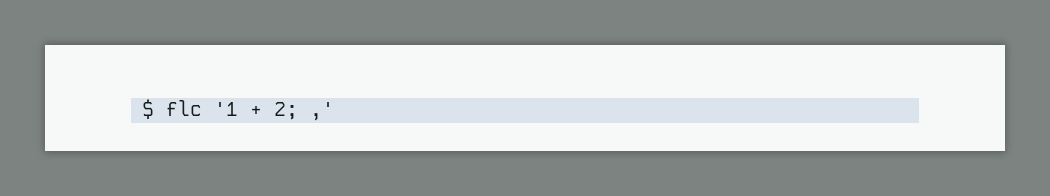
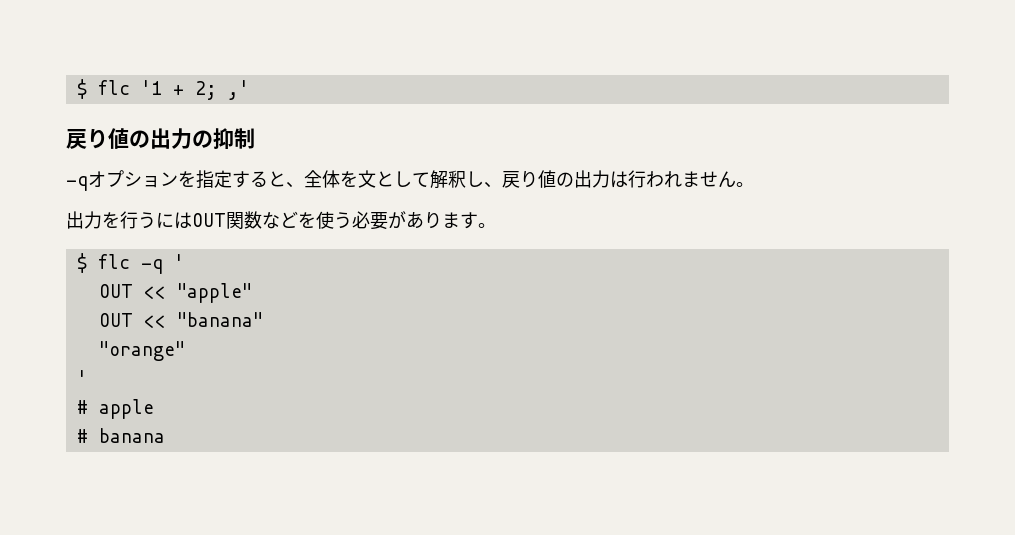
+ 戻り値の出力の抑制
+ -qオプションを指定すると、全体を文として解釈し、戻り値の出力は行われません。
+ 出力を行うにはOUT関数などを使う必要があります。
+ $ flc -q '
+ OUT << "apple"
+ OUT << "banana"
+ "orange"
+ '
+ # apple
+ # banana

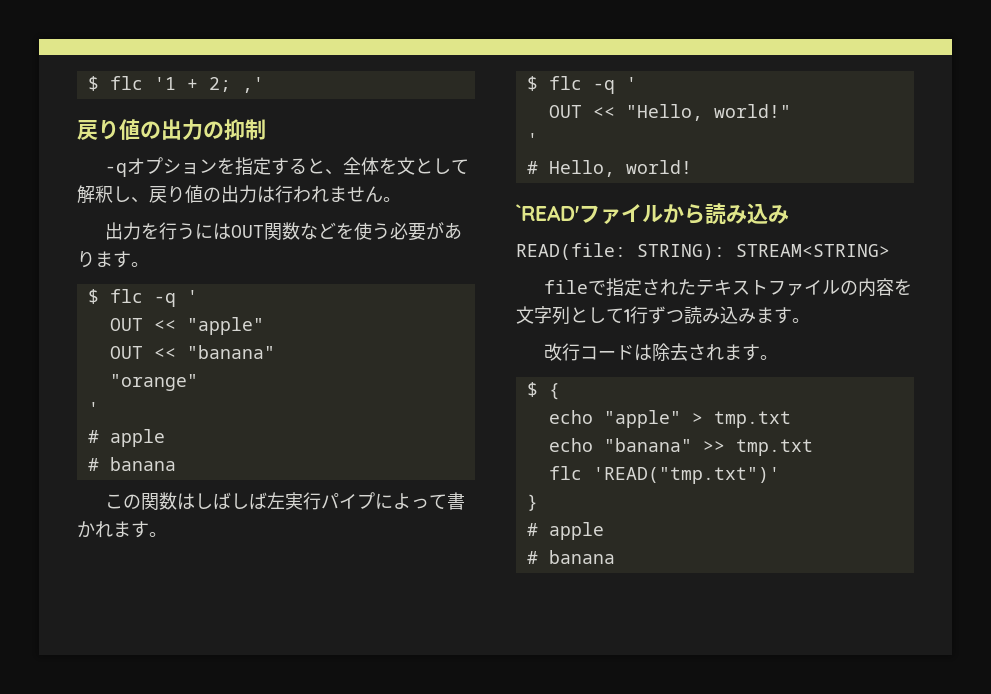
+ この関数はしばしば左実行パイプによって書かれます。
+ $ flc -q '
+ OUT << "Hello, world!"
+ '
+ # Hello, world!
+ `READ'ファイルから読み込み
+ READ(file: STRING): STREAM<STRING>
+ fileで指定されたテキストファイルの内容を文字列として1行ずつ読み込みます。
+ 改行コードは除去されます。
+ $ {
+ echo "apple" > tmp.txt
+ echo "banana" >> tmp.txt
+ flc 'READ("tmp.txt")'
+ }
+ # apple
+ # banana

